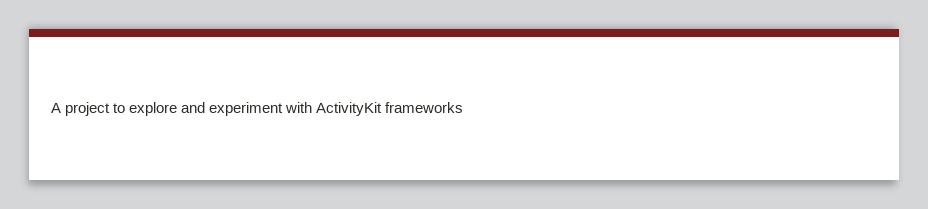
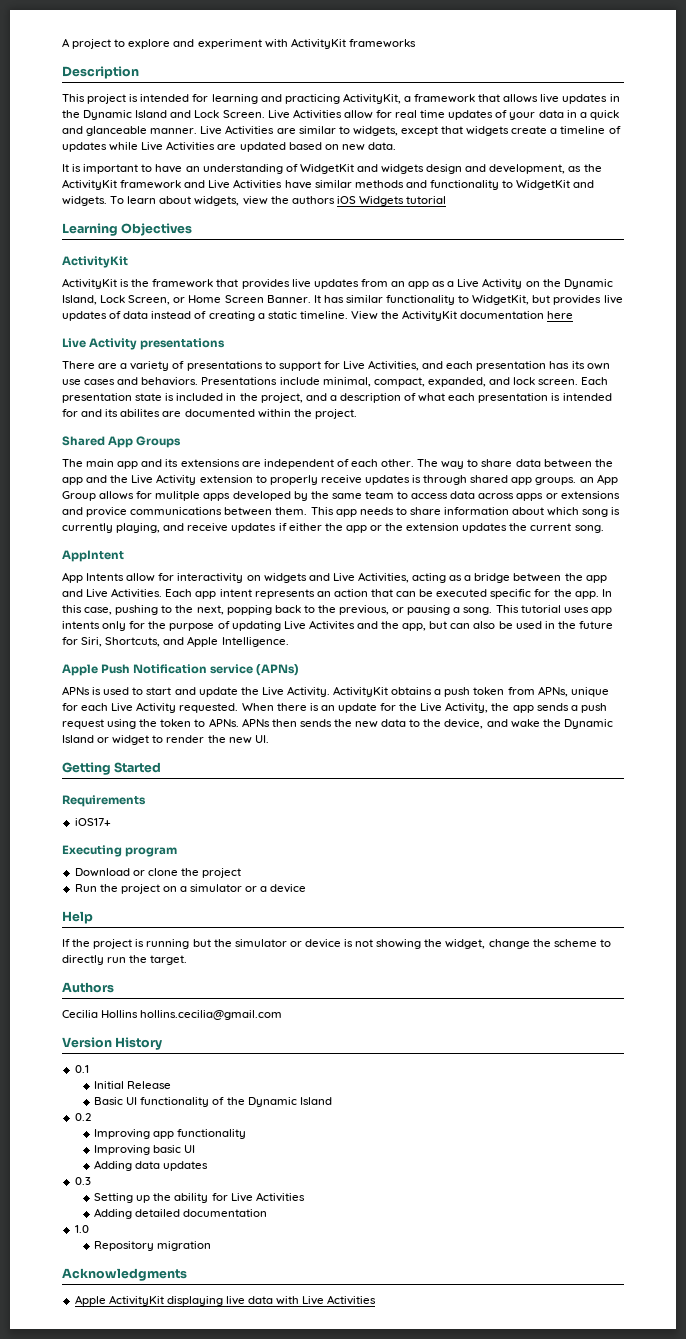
+ Description
+ This project is intended for learning and practicing ActivityKit, a framework that allows live updates in the Dynamic Island and Lock Screen. Live Activities allow for real time updates of your data in a quick and glanceable manner. Live Activities are similar to widgets, except that widgets create a timeline of updates while Live Activities are updated based on new data.
+ It is important to have an understanding of WidgetKit and widgets design and development, as the ActivityKit framework and Live Activities have similar methods and functionality to WidgetKit and widgets. To learn about widgets, view the authors iOS Widgets tutorial
+ Learning Objectives
+ ActivityKit
+ ActivityKit is the framework that provides live updates from an app as a Live Activity on the Dynamic Island, Lock Screen, or Home Screen Banner. It has similar functionality to WidgetKit, but provides live updates of data instead of creating a static timeline. View the ActivityKit documentation here
+ Live Activity presentations
+ There are a variety of presentations to support for Live Activities, and each presentation has its own use cases and behaviors. Presentations include minimal, compact, expanded, and lock screen. Each presentation state is included in the project, and a description of what each presentation is intended for and its abilites are documented within the project.
+ Shared App Groups
+ The main app and its extensions are independent of each other. The way to share data between the app and the Live Activity extension to properly receive updates is through shared app groups. an App Group allows for mulitple apps developed by the same team to access data across apps or extensions and provice communications between them. This app needs to share information about which song is currently playing, and receive updates if either the app or the extension updates the current song.
+ AppIntent
+ App Intents allow for interactivity on widgets and Live Activities, acting as a bridge between the app and Live Activities. Each app intent represents an action that can be executed specific for the app. In this case, pushing to the next, popping back to the previous, or pausing a song. This tutorial uses app intents only for the purpose of updating Live Activites and the app, but can also be used in the future for Siri, Shortcuts, and Apple Intelligence.
+ Apple Push Notification service (APNs)
+ APNs is used to start and update the Live Activity. ActivityKit obtains a push token from APNs, unique for each Live Activity requested. When there is an update for the Live Activity, the app sends a push request using the token to APNs. APNs then sends the new data to the device, and wake the Dynamic Island or widget to render the new UI.
+ Getting Started
+ Requirements
+ iOS17+
+ Executing program
+ Download or clone the project
+ Run the project on a simulator or a device
+ Help
+ If the project is running but the simulator or device is not showing the widget, change the scheme to directly run the target.
+ Authors
+ Cecilia Hollins hollins.cecilia@gmail.com
+ Version History
+ 0.1
+ Initial Release
+ Basic UI functionality of the Dynamic Island
+ 0.2
+ Improving app functionality
+ Improving basic UI
+ Adding data updates
+ 0.3
+ Setting up the ability for Live Activities
+ Adding detailed documentation
+ 1.0
+ Repository migration
+ Acknowledgments
+ Apple ActivityKit displaying live data with Live Activities

